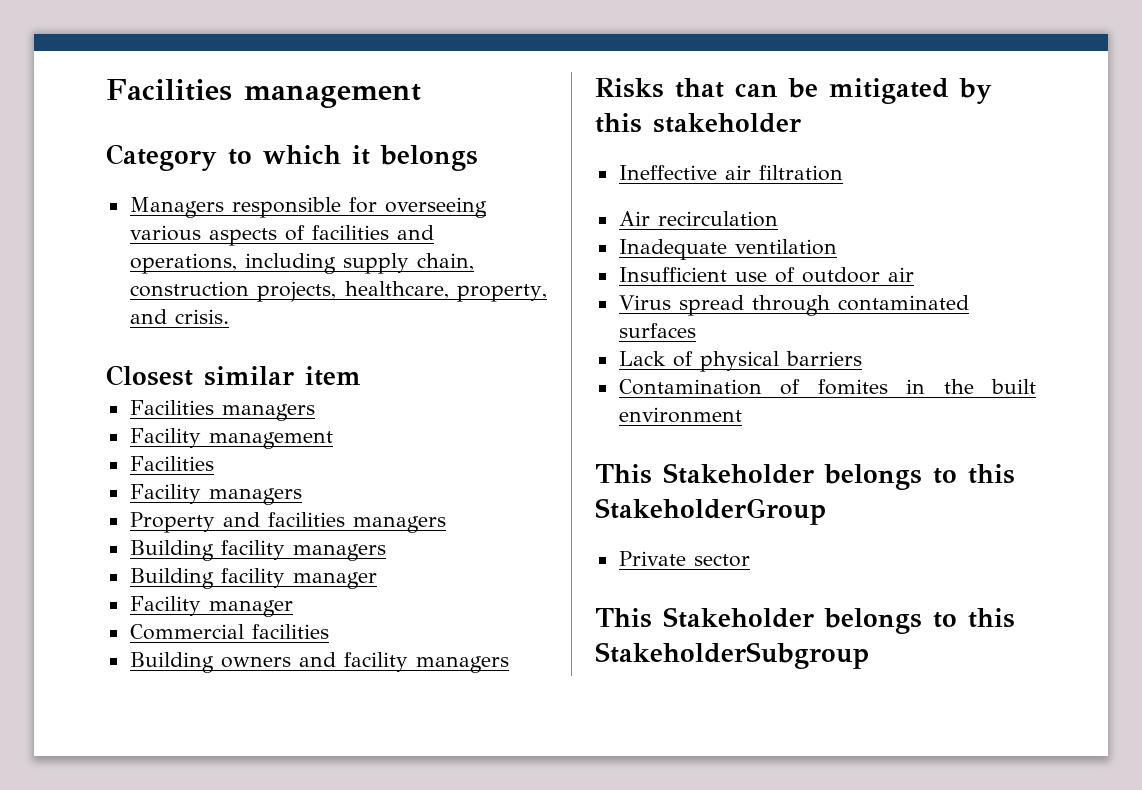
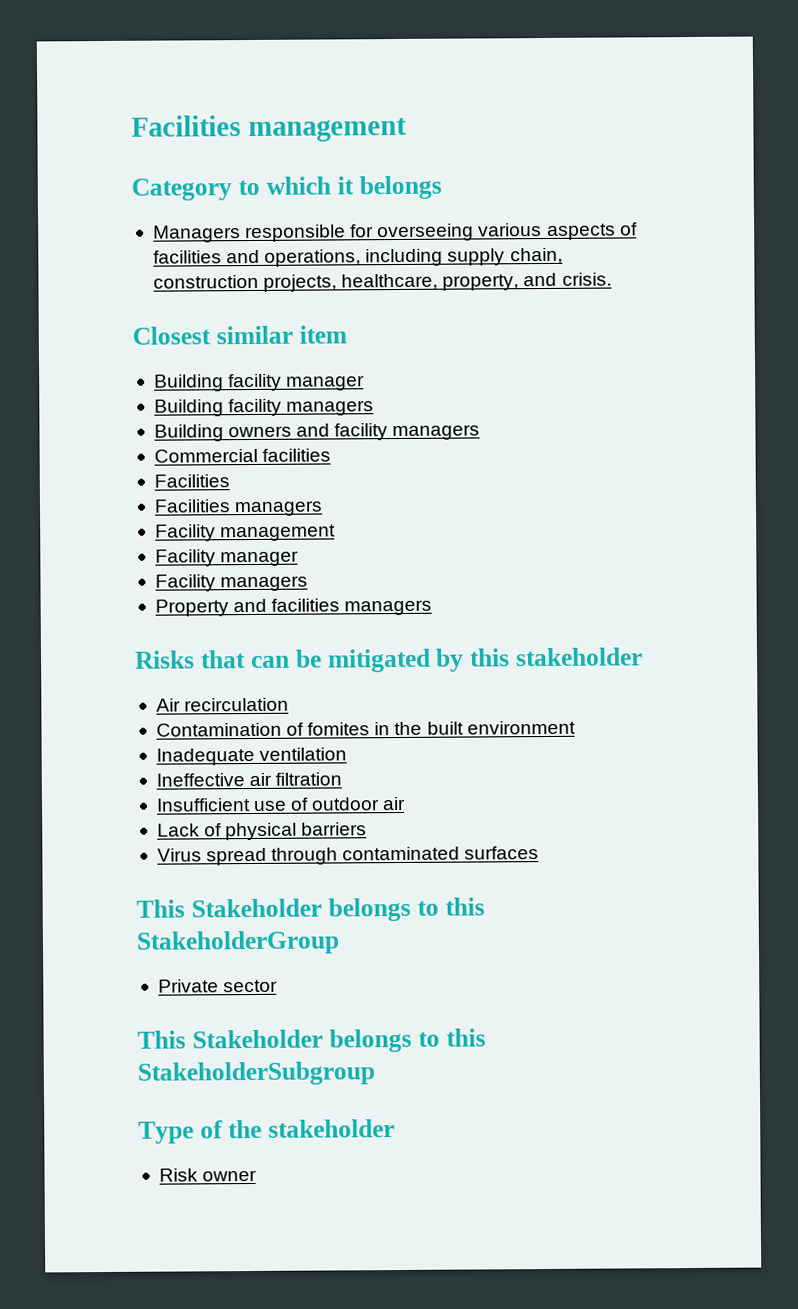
+ Building facility manager
+ Building facility managers
+ Building owners and facility managers
+ Commercial facilities
+ Facilities
  Facility management
- Facilities
+ Facility manager
- Building facility managers
- Building facility manager
- Facility manager
- Commercial facilities
- Building owners and facility managers
- Ineffective air filtration
- Inadequate ventilation
- Insufficient use of outdoor air
- Virus spread through contaminated surfaces
- Lack of physical barriers
+ Inadequate ventilation
+ Ineffective air filtration
+ Insufficient use of outdoor air
+ Lack of physical barriers
+ Virus spread through contaminated surfaces
+ Type of the stakeholder
+ Risk owner

